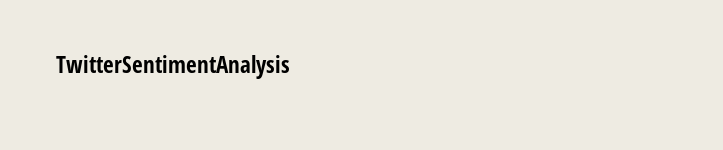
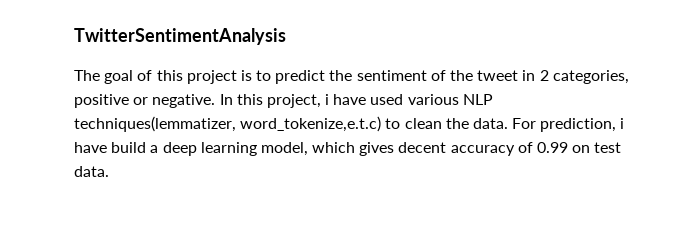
+ The goal of this project is to predict the sentiment of the tweet in 2 categories, positive or negative. In this project, i have used various NLP techniques(lemmatizer, word_tokenize,e.t.c) to clean the data. For prediction, i have build a deep learning model, which gives decent accuracy of 0.99 on test data.

